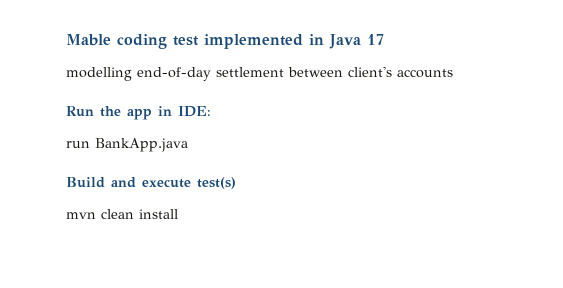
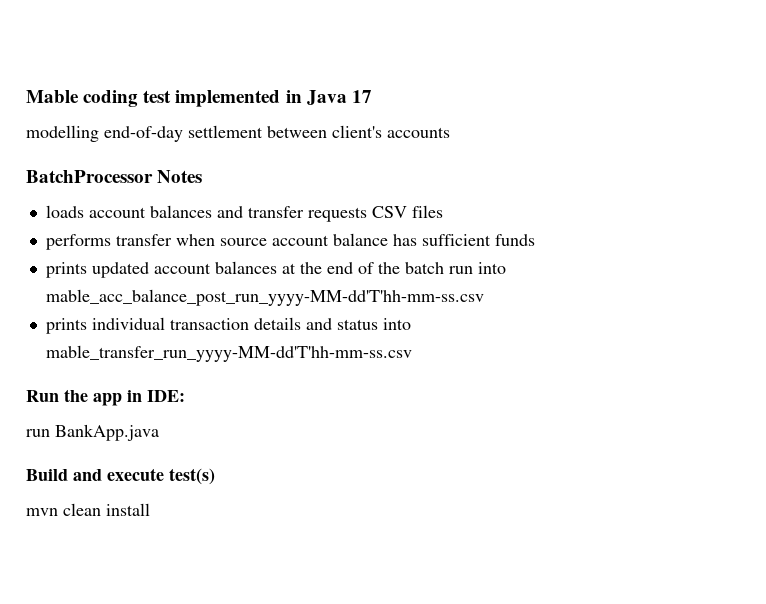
+ BatchProcessor Notes
+ loads account balances and transfer requests CSV files
+ performs transfer when source account balance has sufficient funds
+ prints updated account balances at the end of the batch run into mable_acc_balance_post_run_yyyy-MM-dd'T'hh-mm-ss.csv
+ prints individual transaction details and status into mable_transfer_run_yyyy-MM-dd'T'hh-mm-ss.csv

